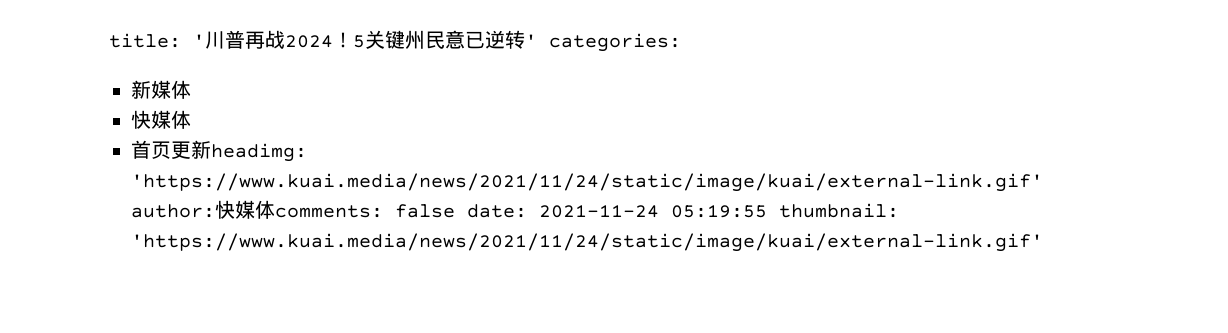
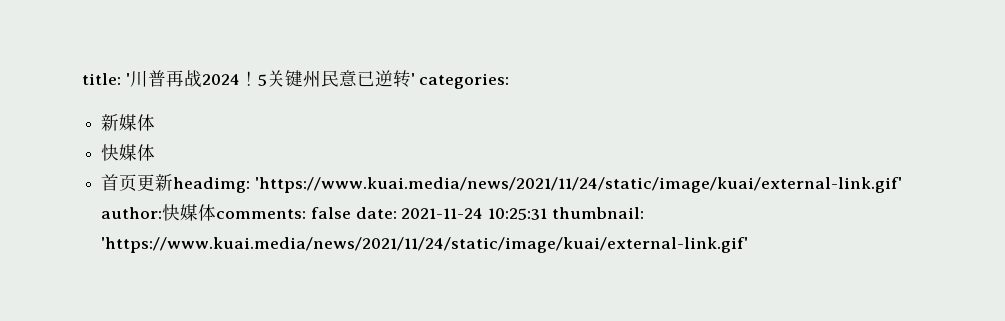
- 首页更新headimg: 'https://www.kuai.media/news/2021/11/24/static/image/kuai/external-link.gif' author:快媒体comments: false date: 2021-11-24 05:19:55 thumbnail: 'https://www.kuai.media/news/2021/11/24/static/image/kuai/external-link.gif'
+ 首页更新headimg: 'https://www.kuai.media/news/2021/11/24/static/image/kuai/external-link.gif' author:快媒体comments: false date: 2021-11-24 10:25:31 thumbnail: 'https://www.kuai.media/news/2021/11/24/static/image/kuai/external-link.gif'

